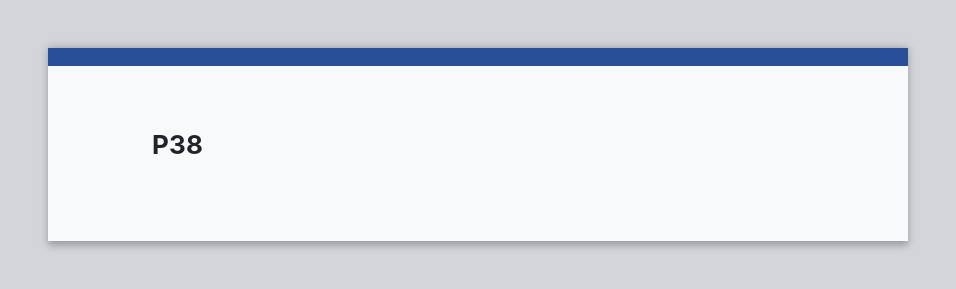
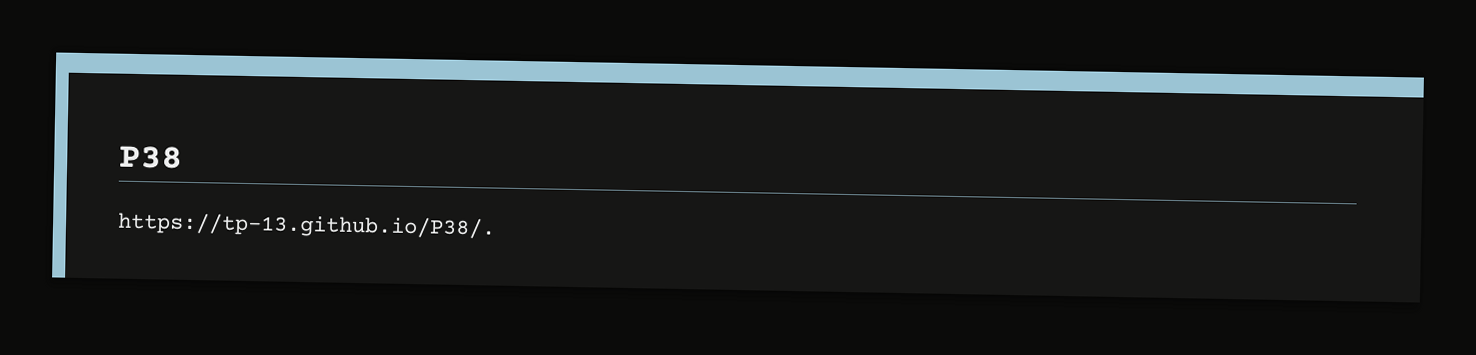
+ https://tp-13.github.io/P38/.

